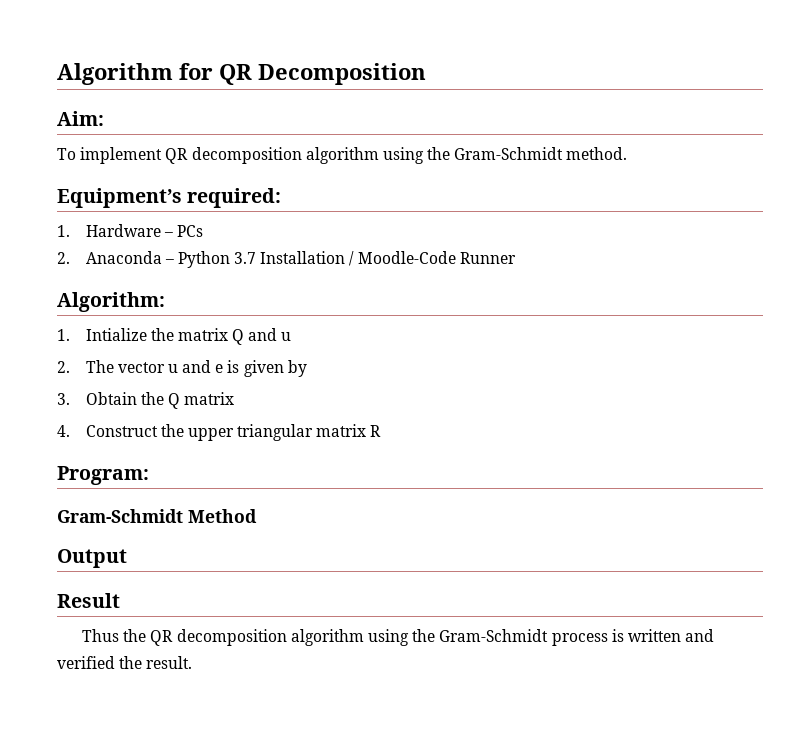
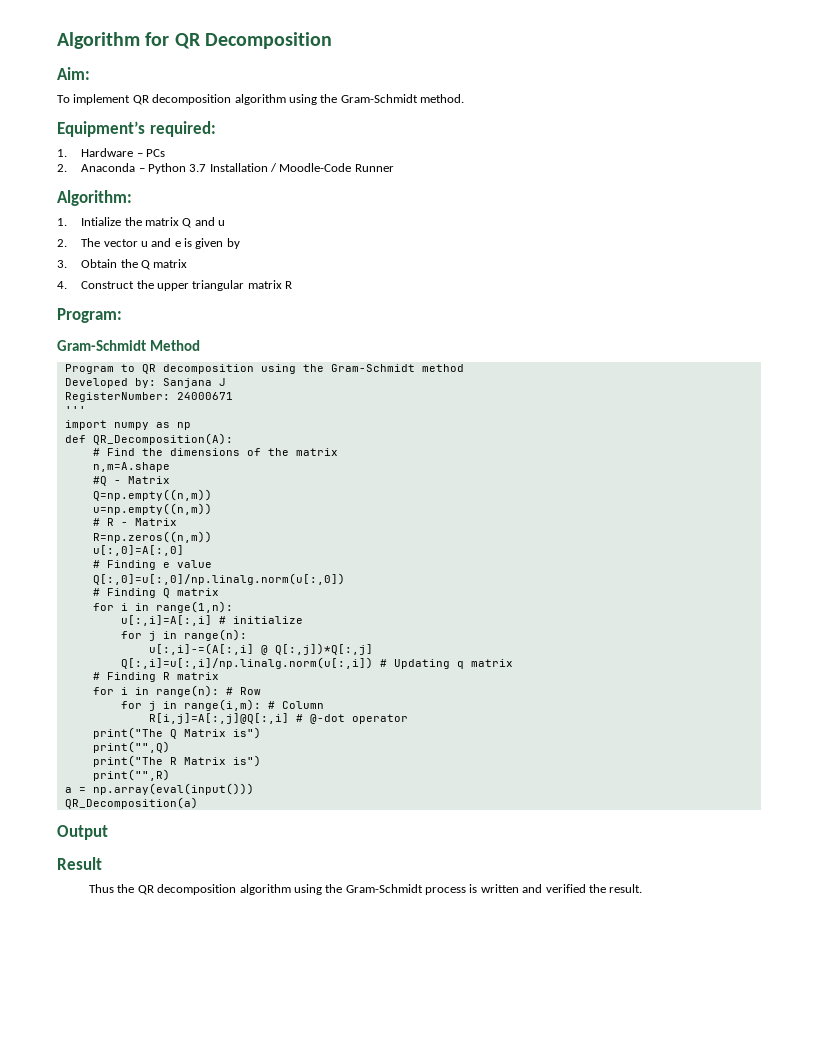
+ Program to QR decomposition using the Gram-Schmidt method
+ Developed by: Sanjana J
+ RegisterNumber: 24000671
+ '''
+ import numpy as np
+ def QR_Decomposition(A):
+ # Find the dimensions of the matrix
+ n,m=A.shape
+ #Q - Matrix
+ Q=np.empty((n,m))
+ u=np.empty((n,m))
+ # R - Matrix
+ R=np.zeros((n,m))
+ u[:,0]=A[:,0]
+ # Finding e value
+ Q[:,0]=u[:,0]/np.linalg.norm(u[:,0])
+ # Finding Q matrix
+ for i in range(1,n):
+ u[:,i]=A[:,i] # initialize
+ for j in range(n):
+ u[:,i]-=(A[:,i] @ Q[:,j])*Q[:,j]
+ Q[:,i]=u[:,i]/np.linalg.norm(u[:,i]) # Updating q matrix
+ # Finding R matrix
+ for i in range(n): # Row
+ for j in range(i,m): # Column
+ R[i,j]=A[:,j]@Q[:,i] # @-dot operator
+ print("The Q Matrix is")
+ print("",Q)
+ print("The R Matrix is")
+ print("",R)
+ a = np.array(eval(input()))
+ QR_Decomposition(a)

